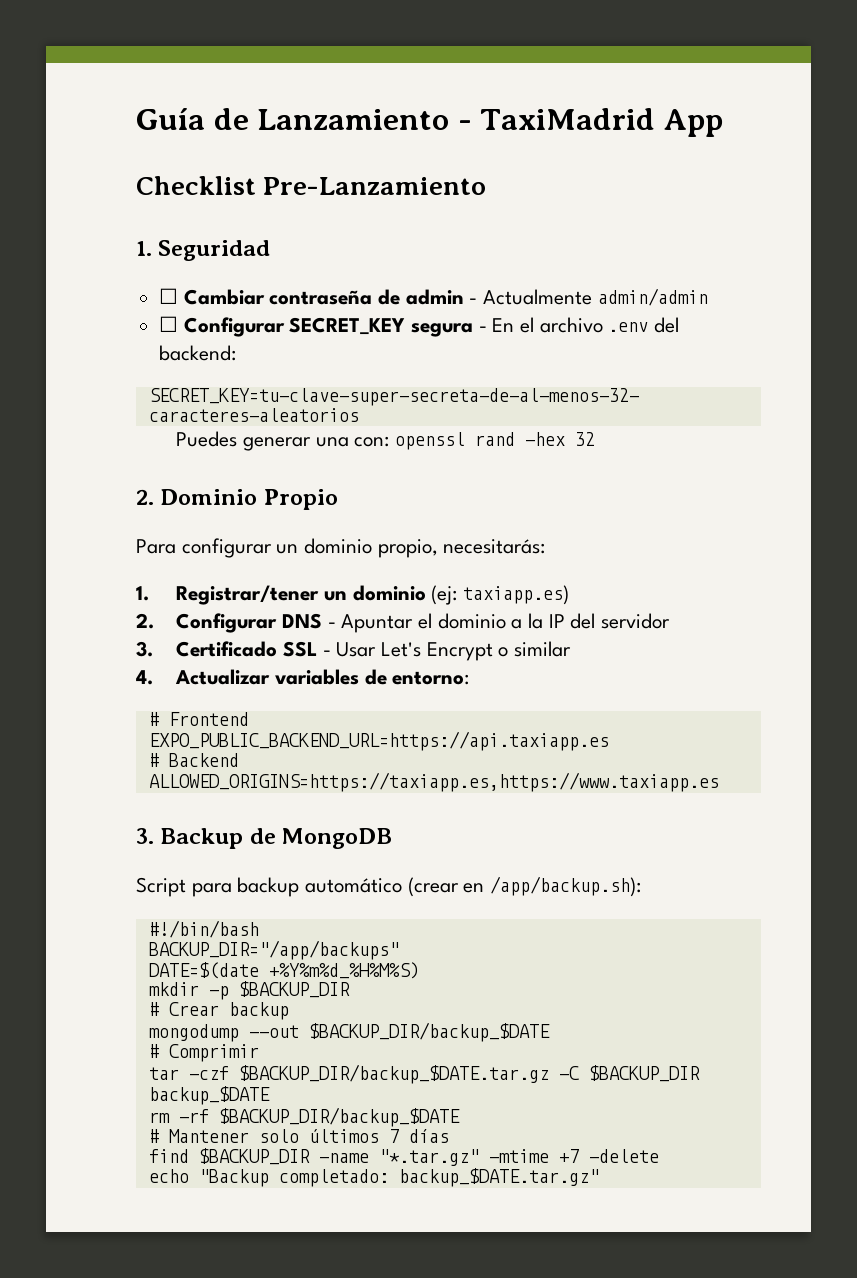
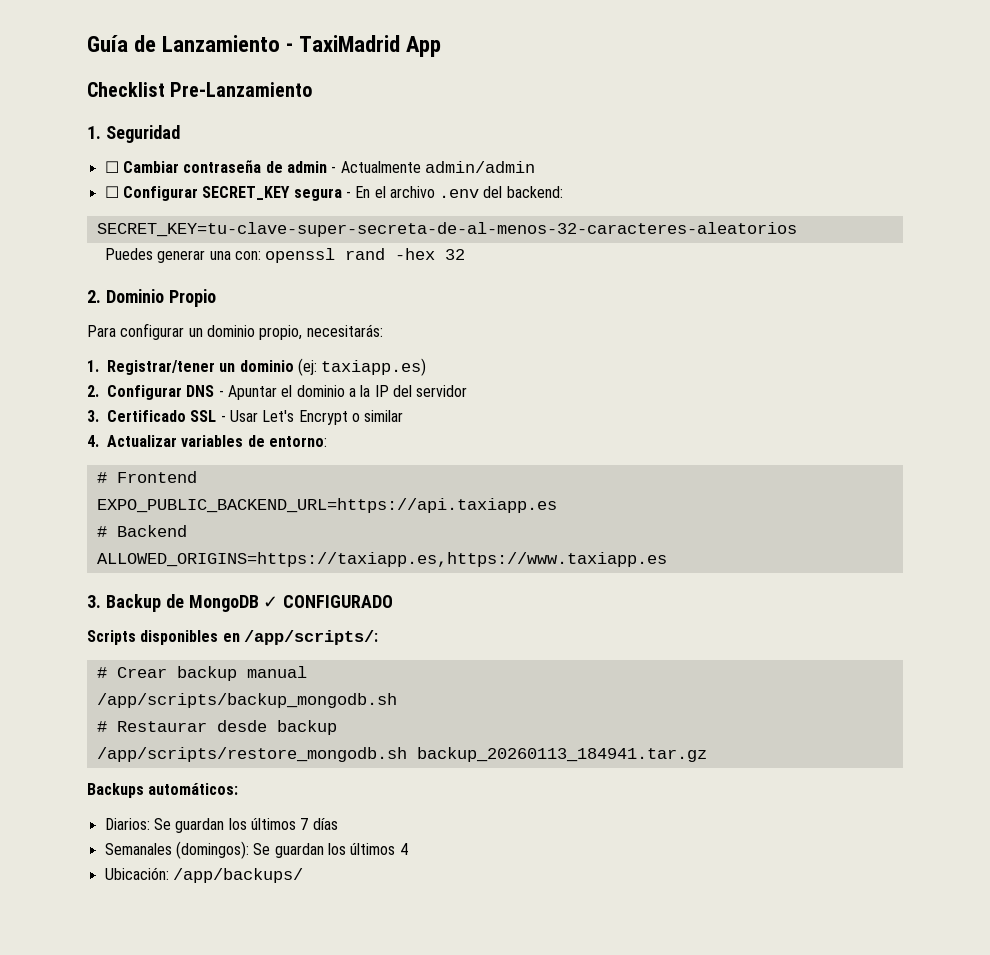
- 3. Backup de MongoDB
- Script para backup automático (crear en /app/backup.sh):
- #!/bin/bash
- BACKUP_DIR="/app/backups"
- DATE=$(date +%Y%m%d_%H%M%S)
- mkdir -p $BACKUP_DIR
- # Crear backup
- mongodump --out $BACKUP_DIR/backup_$DATE
- # Comprimir
- tar -czf $BACKUP_DIR/backup_$DATE.tar.gz -C $BACKUP_DIR backup_$DATE
- rm -rf $BACKUP_DIR/backup_$DATE
- # Mantener solo últimos 7 días
- find $BACKUP_DIR -name "*.tar.gz" -mtime +7 -delete
- echo "Backup completado: backup_$DATE.tar.gz"
+ 3. Backup de MongoDB ✓ CONFIGURADO
+ Scripts disponibles en /app/scripts/:
+ # Crear backup manual
+ /app/scripts/backup_mongodb.sh
+ # Restaurar desde backup
+ /app/scripts/restore_mongodb.sh backup_20260113_184941.tar.gz
+ Backups automáticos:
+ Diarios: Se guardan los últimos 7 días
+ Semanales (domingos): Se guardan los últimos 4
+ Ubicación: /app/backups/

